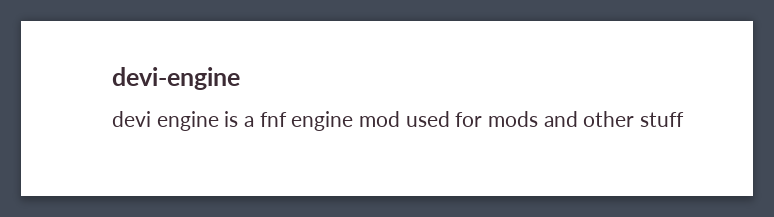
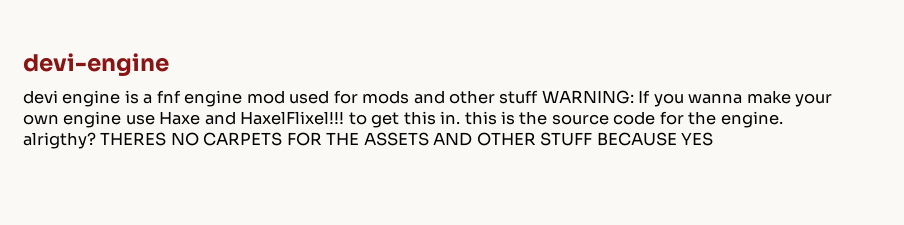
- devi engine is a fnf engine mod used for mods and other stuff
+ devi engine is a fnf engine mod used for mods and other stuff WARNING: If you wanna make your own engine use Haxe and HaxelFlixel!!! to get this in. this is the source code for the engine. alrigthy? THERES NO CARPETS FOR THE ASSETS AND OTHER STUFF BECAUSE YES

